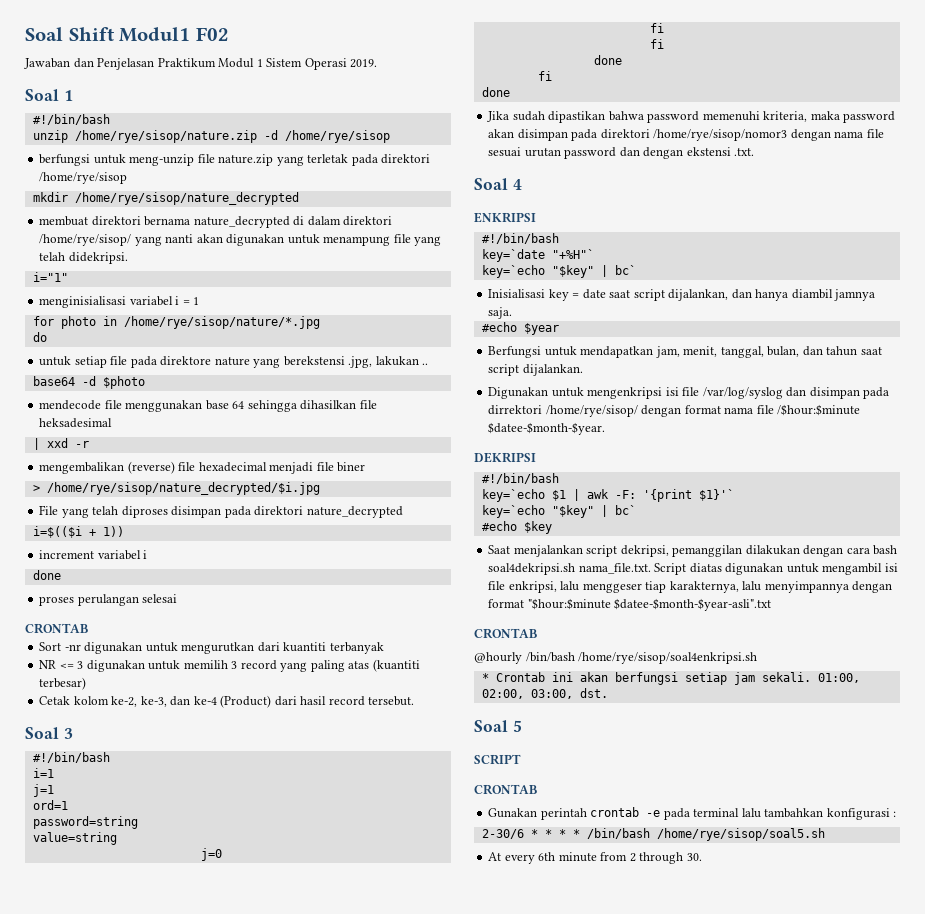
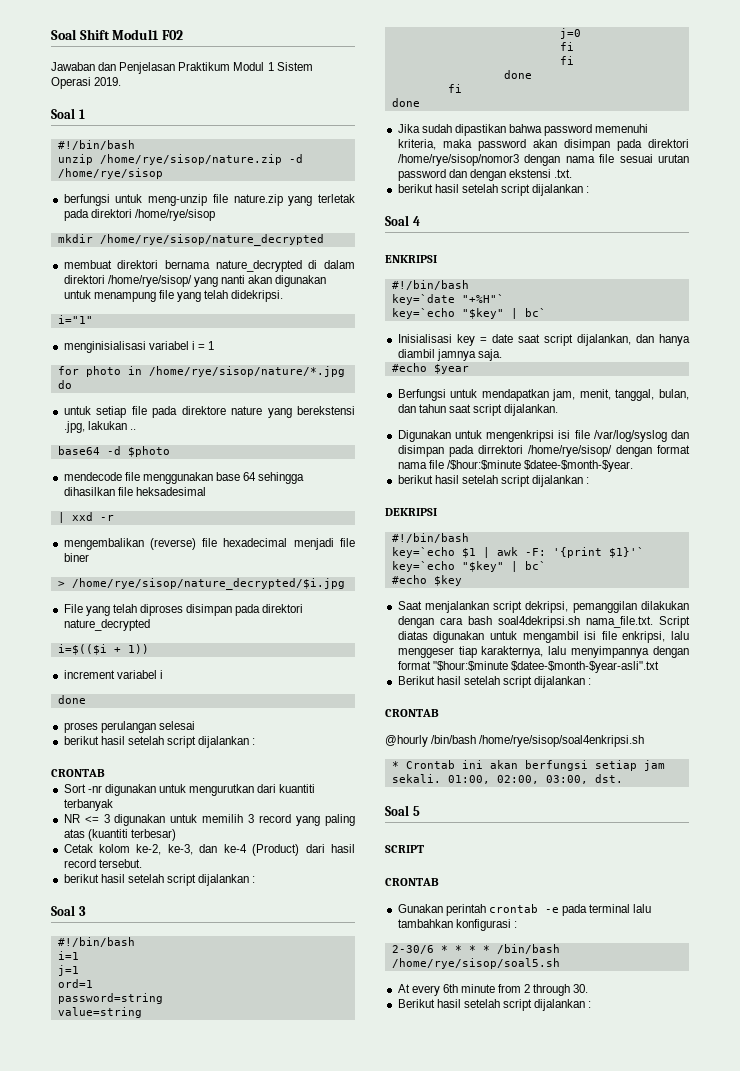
  proses perulangan selesai
+ berikut hasil setelah script dijalankan :
  Cetak kolom ke-2, ke-3, dan ke-4 (Product) dari hasil record tersebut.
+ berikut hasil setelah script dijalankan :
  Jika sudah dipastikan bahwa password memenuhi kriteria, maka password akan disimpan pada direktori /home/rye/sisop/nomor3 dengan nama file sesuai urutan password dan dengan ekstensi .txt.
+ berikut hasil setelah script dijalankan :
  Digunakan untuk mengenkripsi isi file /var/log/syslog dan disimpan pada dirrektori /home/rye/sisop/ dengan format nama file /$hour:$minute $datee-$month-$year.
+ berikut hasil setelah script dijalankan :
  Saat menjalankan script dekripsi, pemanggilan dilakukan dengan cara bash soal4dekripsi.sh nama_file.txt. Script diatas digunakan untuk mengambil isi file enkripsi, lalu menggeser tiap karakternya, lalu menyimpannya dengan format "$hour:$minute $datee-$month-$year-asli".txt
+ Berikut hasil setelah script dijalankan :
  At every 6th minute from 2 through 30.
+ Berikut hasil setelah script dijalankan :

